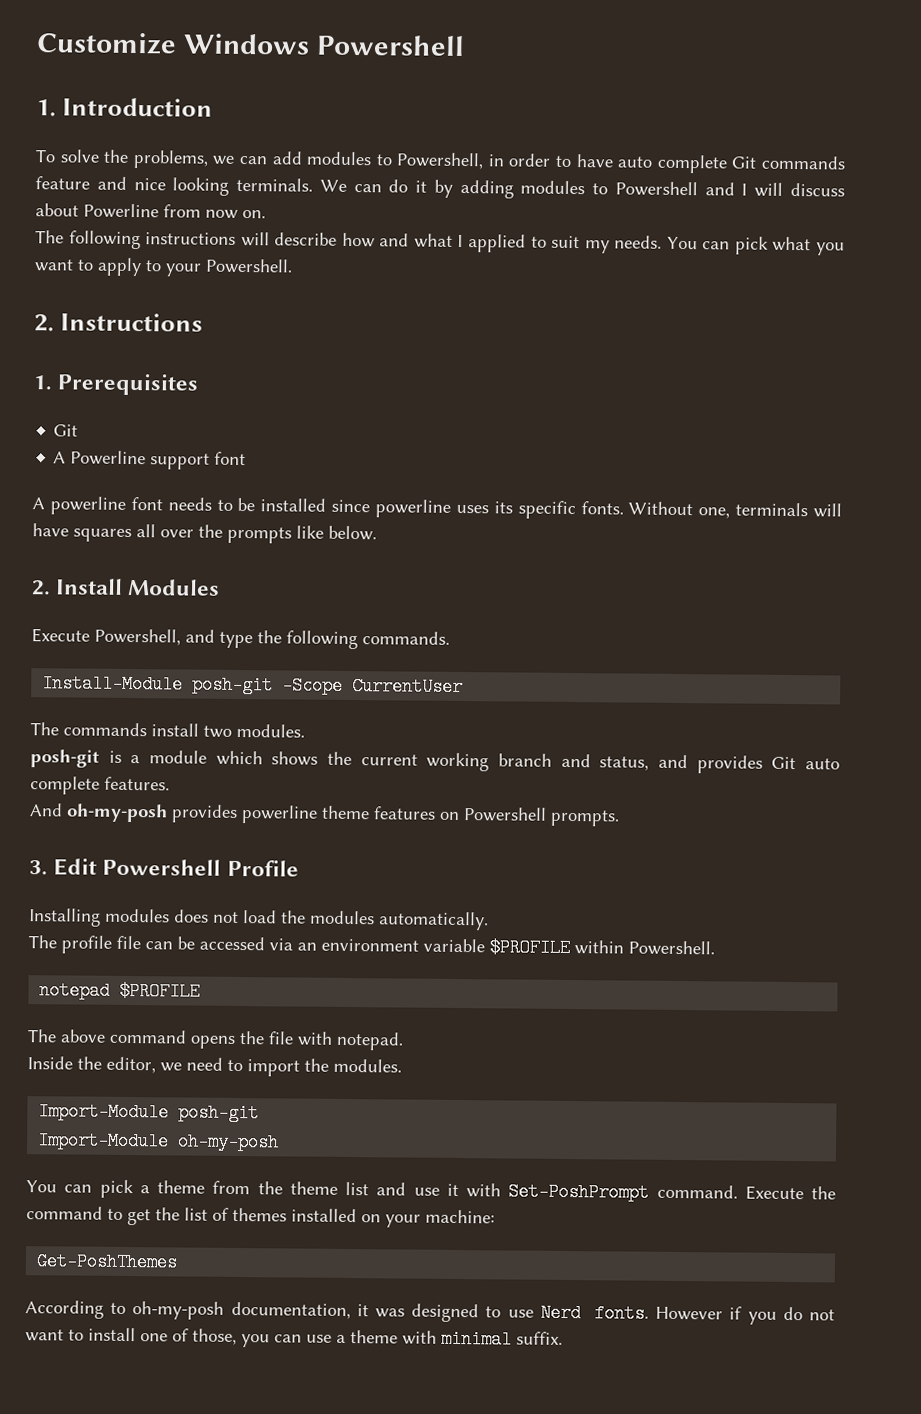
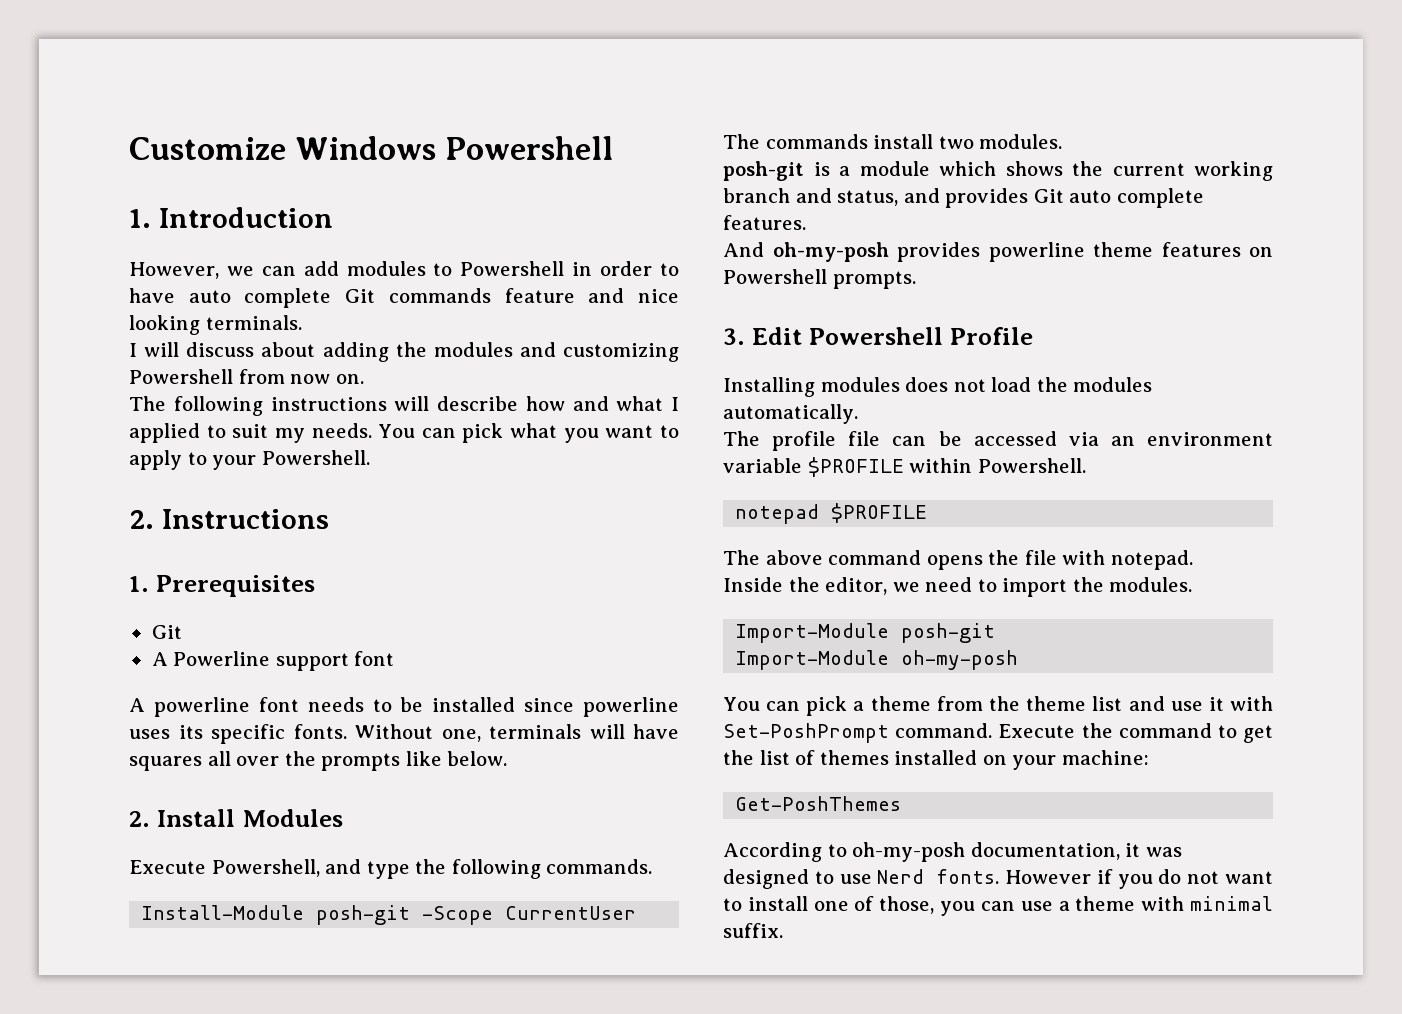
- To solve the problems, we can add modules to Powershell, in order to have auto complete Git commands feature and nice looking terminals. We can do it by adding modules to Powershell and I will discuss about Powerline from now on.
+ However, we can add modules to Powershell in order to have auto complete Git commands feature and nice looking terminals.
+ I will discuss about adding the modules and customizing Powershell from now on.

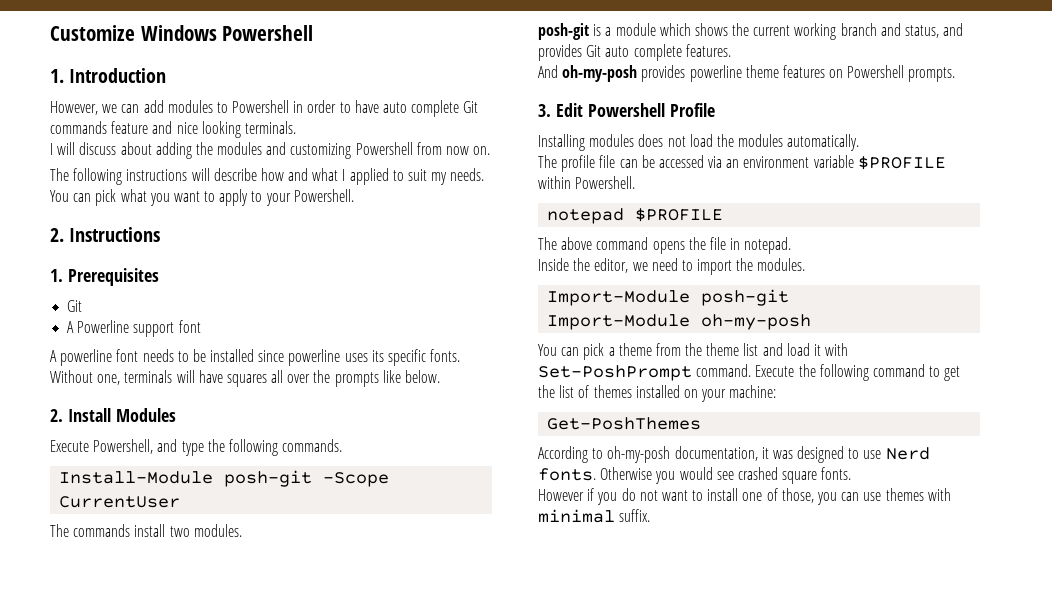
- The above command opens the file with notepad.
+ The above command opens the file in notepad.
- You can pick a theme from the theme list and use it with Set-PoshPrompt command.
+ You can pick a theme from the theme list and load it with Set-PoshPrompt command.
- Execute the command to get the list of themes installed on your machine:
+ Execute the following command to get the list of themes installed on your machine:
- According to oh-my-posh documentation, it was designed to use Nerd fonts. However if you do not want to install one of those, you can use a theme with minimal suffix.
+ According to oh-my-posh documentation, it was designed to use Nerd fonts. Otherwise you would see crashed square fonts.
+ However if you do not want to install one of those, you can use themes with minimal suffix.

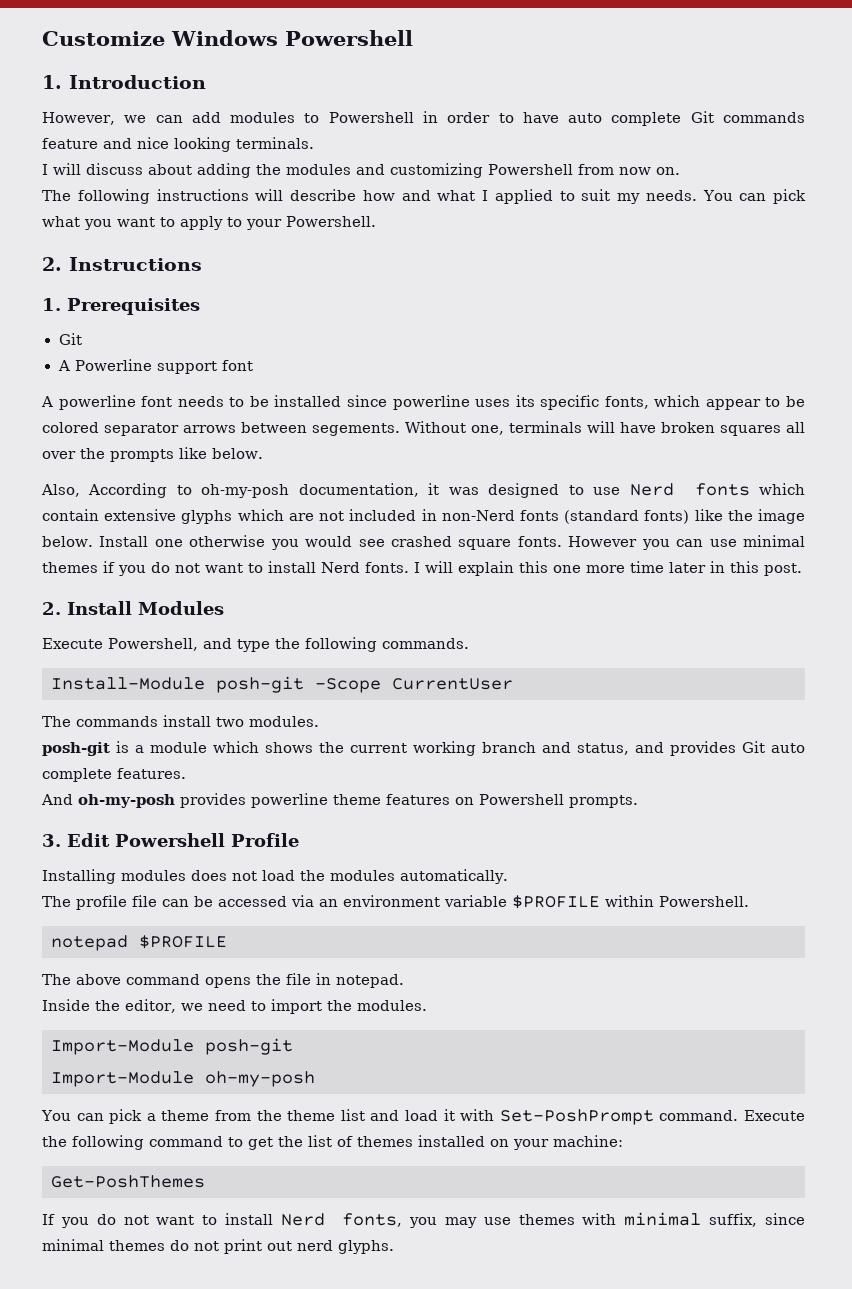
- A powerline font needs to be installed since powerline uses its specific fonts.
+ A powerline font needs to be installed since powerline uses its specific fonts, which appear to be colored separator arrows between segements.
- Without one, terminals will have squares all over the prompts like below.
+ Without one, terminals will have broken squares all over the prompts like below.
+ Also, According to oh-my-posh documentation, it was designed to use Nerd fonts which contain extensive glyphs which are not included in non-Nerd fonts (standard fonts) like the image below. Install one otherwise you would see crashed square fonts. However you can use minimal themes if you do not want to install Nerd fonts. I will explain this one more time later in this post.
- According to oh-my-posh documentation, it was designed to use Nerd fonts. Otherwise you would see crashed square fonts.
- However if you do not want to install one of those, you can use themes with minimal suffix.
+ If you do not want to install Nerd fonts, you may use themes with minimal suffix, since minimal themes do not print out nerd glyphs.

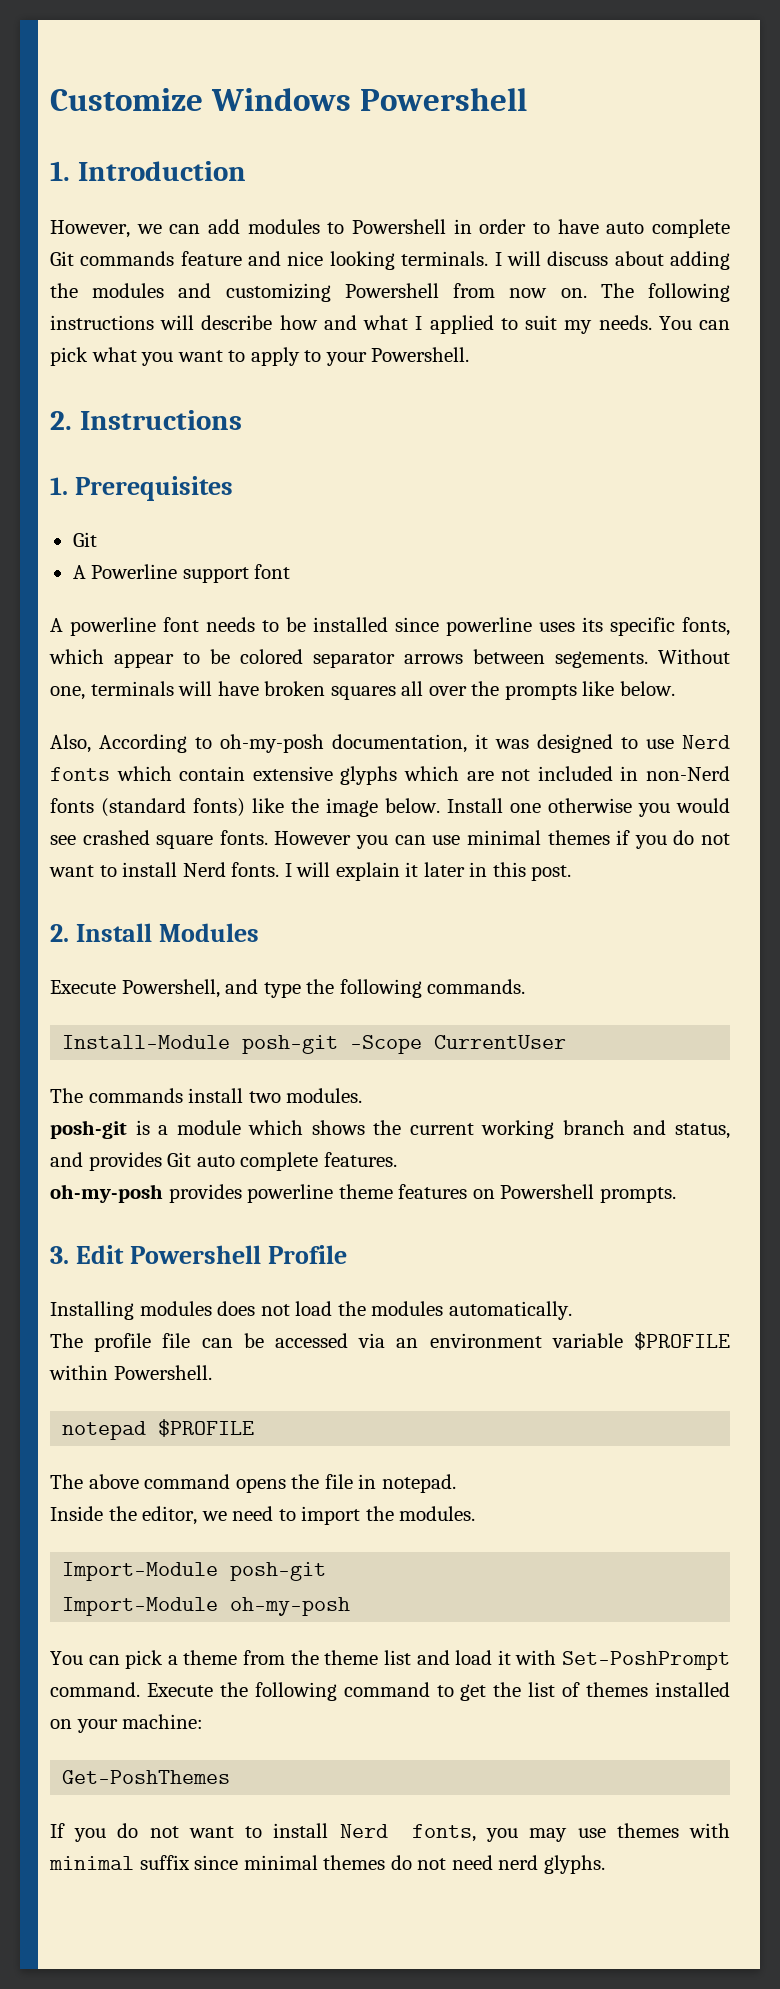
- However, we can add modules to Powershell in order to have auto complete Git commands feature and nice looking terminals.
- I will discuss about adding the modules and customizing Powershell from now on.
- The following instructions will describe how and what I applied to suit my needs.
+ However, we can add modules to Powershell in order to have auto complete Git commands feature and nice looking terminals. I will discuss about adding the modules and customizing Powershell from now on. The following instructions will describe how and what I applied to suit my needs.
- I will explain this one more time later in this post.
+ I will explain it later in this post.
- And oh-my-posh provides powerline theme features on Powershell prompts.
+ oh-my-posh provides powerline theme features on Powershell prompts.
- If you do not want to install Nerd fonts, you may use themes with minimal suffix, since minimal themes do not print out nerd glyphs.
+ If you do not want to install Nerd fonts, you may use themes with minimal suffix since minimal themes do not need nerd glyphs.

